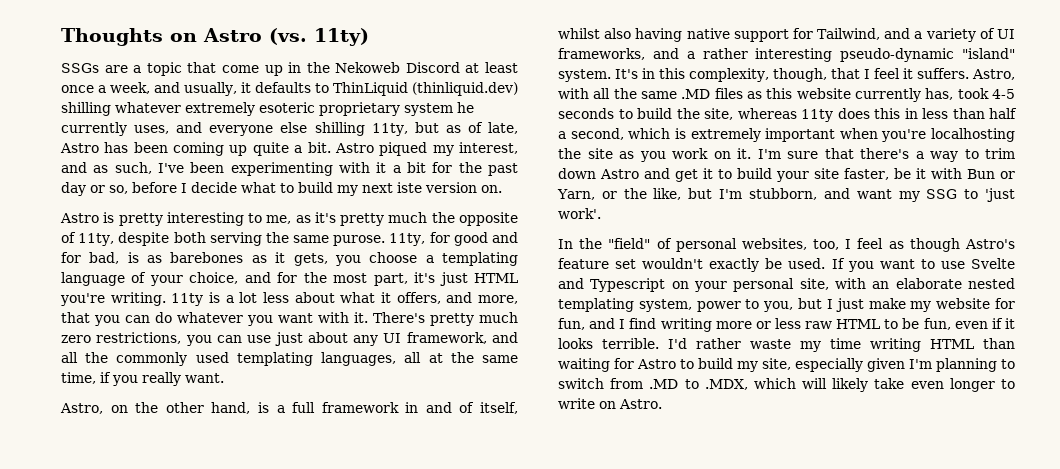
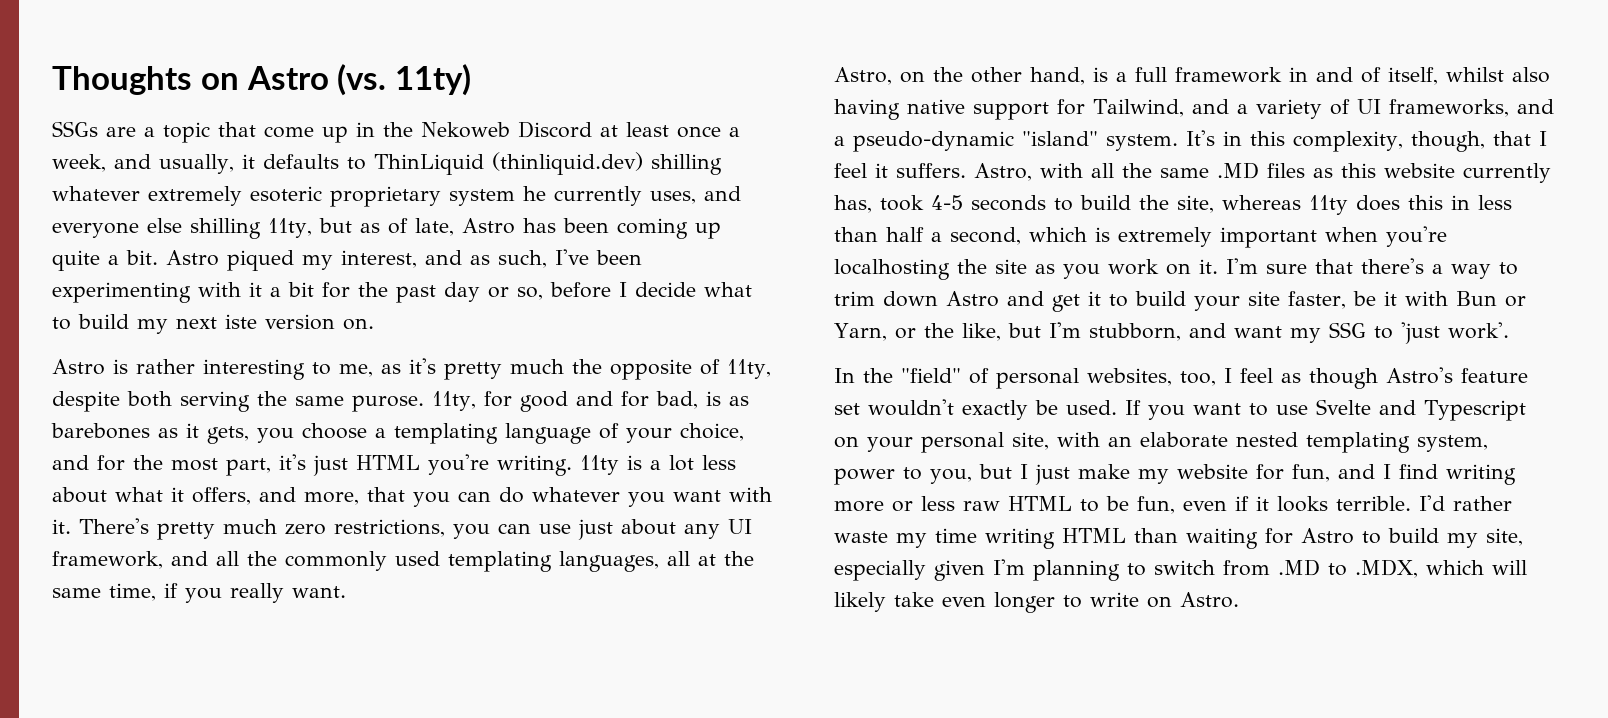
- Astro is pretty interesting to me, as it's pretty much the opposite of 11ty, despite both serving the same purose.
+ Astro is rather interesting to me, as it's pretty much the opposite of 11ty, despite both serving the same purose.
- Astro, on the other hand, is a full framework in and of itself, whilst also having native support for Tailwind, and a variety of UI frameworks, and a rather interesting pseudo-dynamic "island" system.
+ Astro, on the other hand, is a full framework in and of itself, whilst also having native support for Tailwind, and a variety of UI frameworks, and a pseudo-dynamic "island" system.

